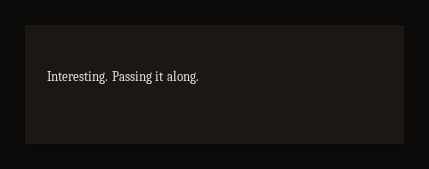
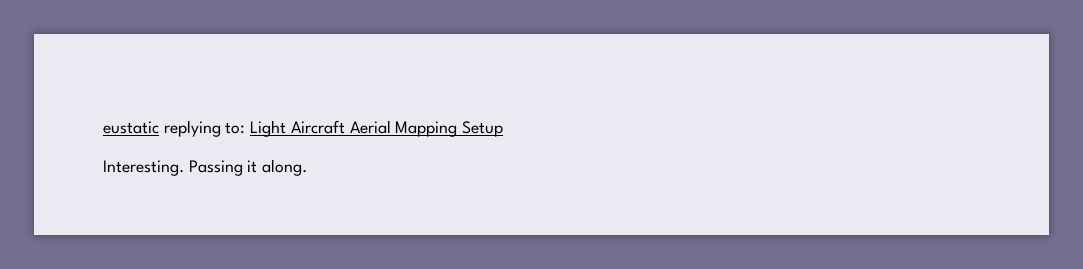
+ eustatic replying to: Light Aircraft Aerial Mapping Setup

